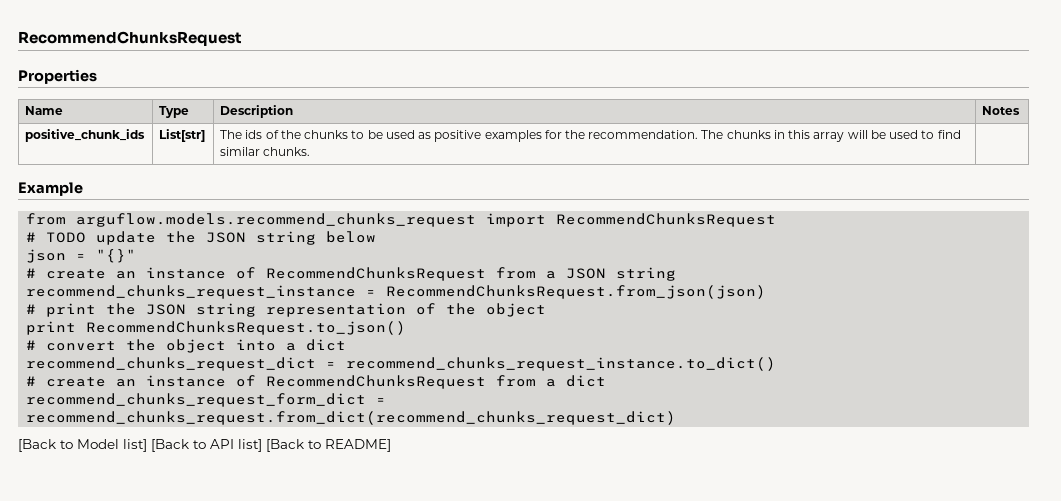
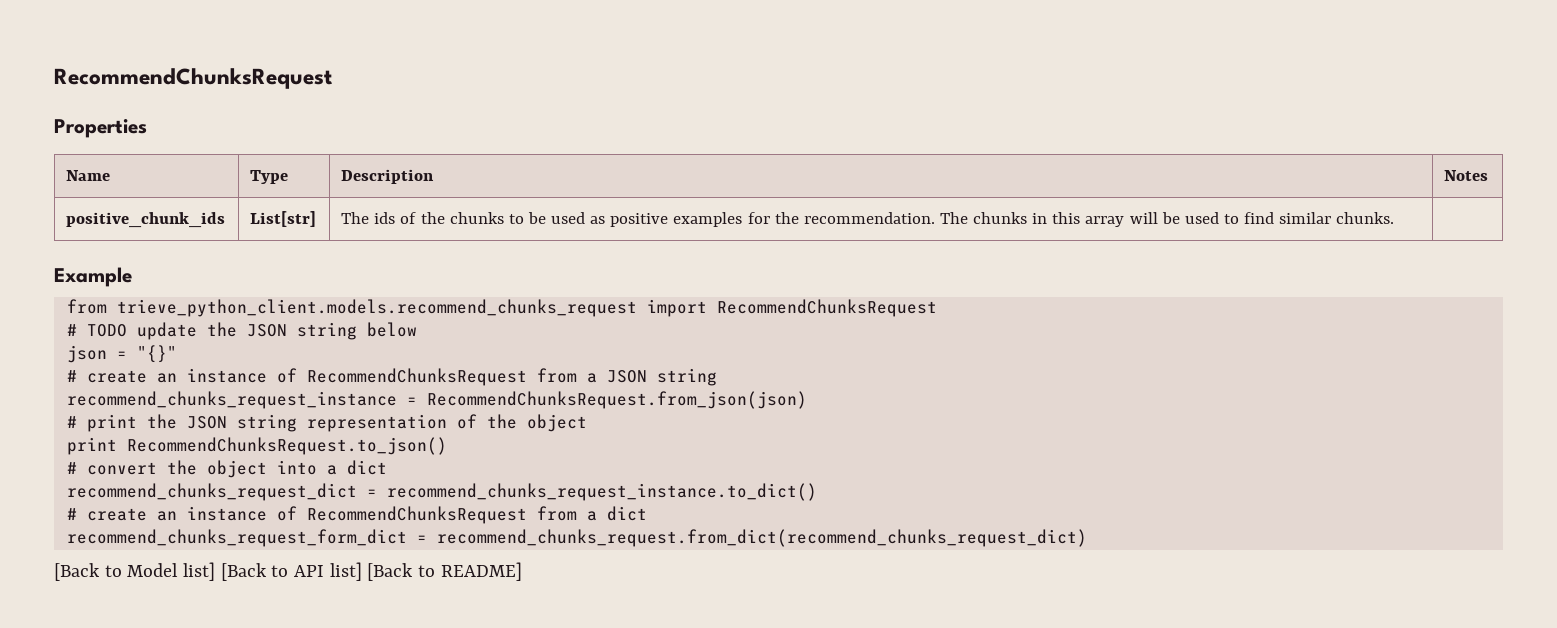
- from arguflow.models.recommend_chunks_request import RecommendChunksRequest
+ from trieve_python_client.models.recommend_chunks_request import RecommendChunksRequest

